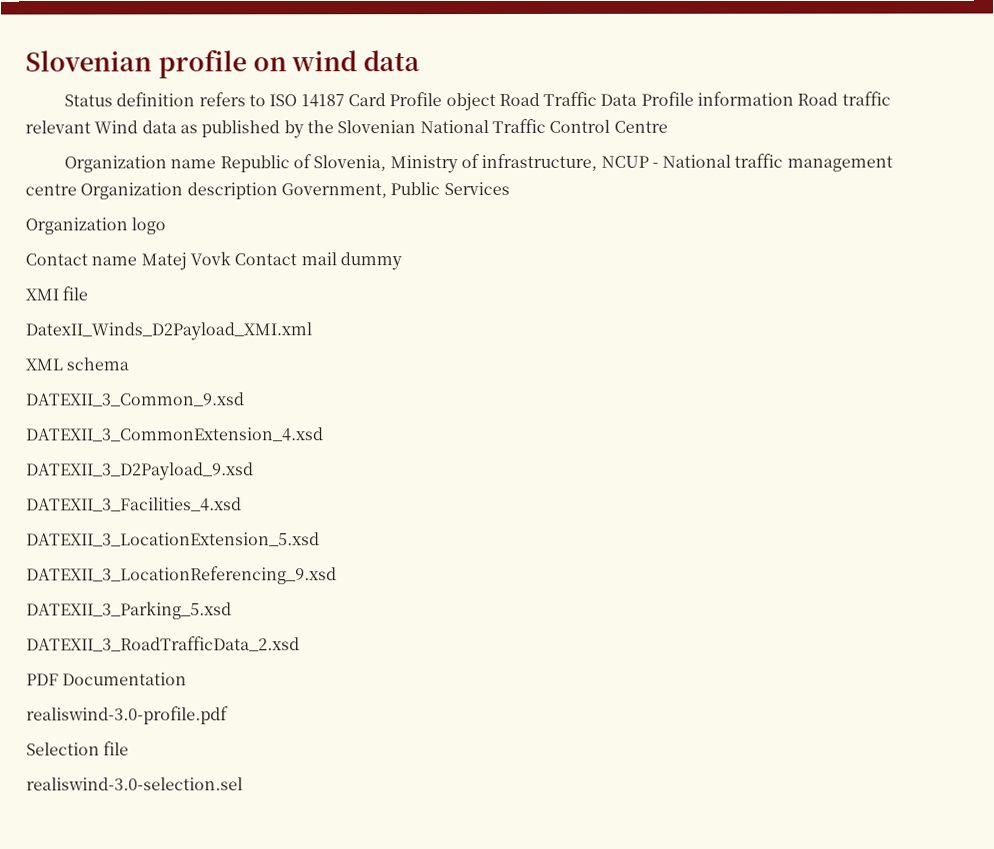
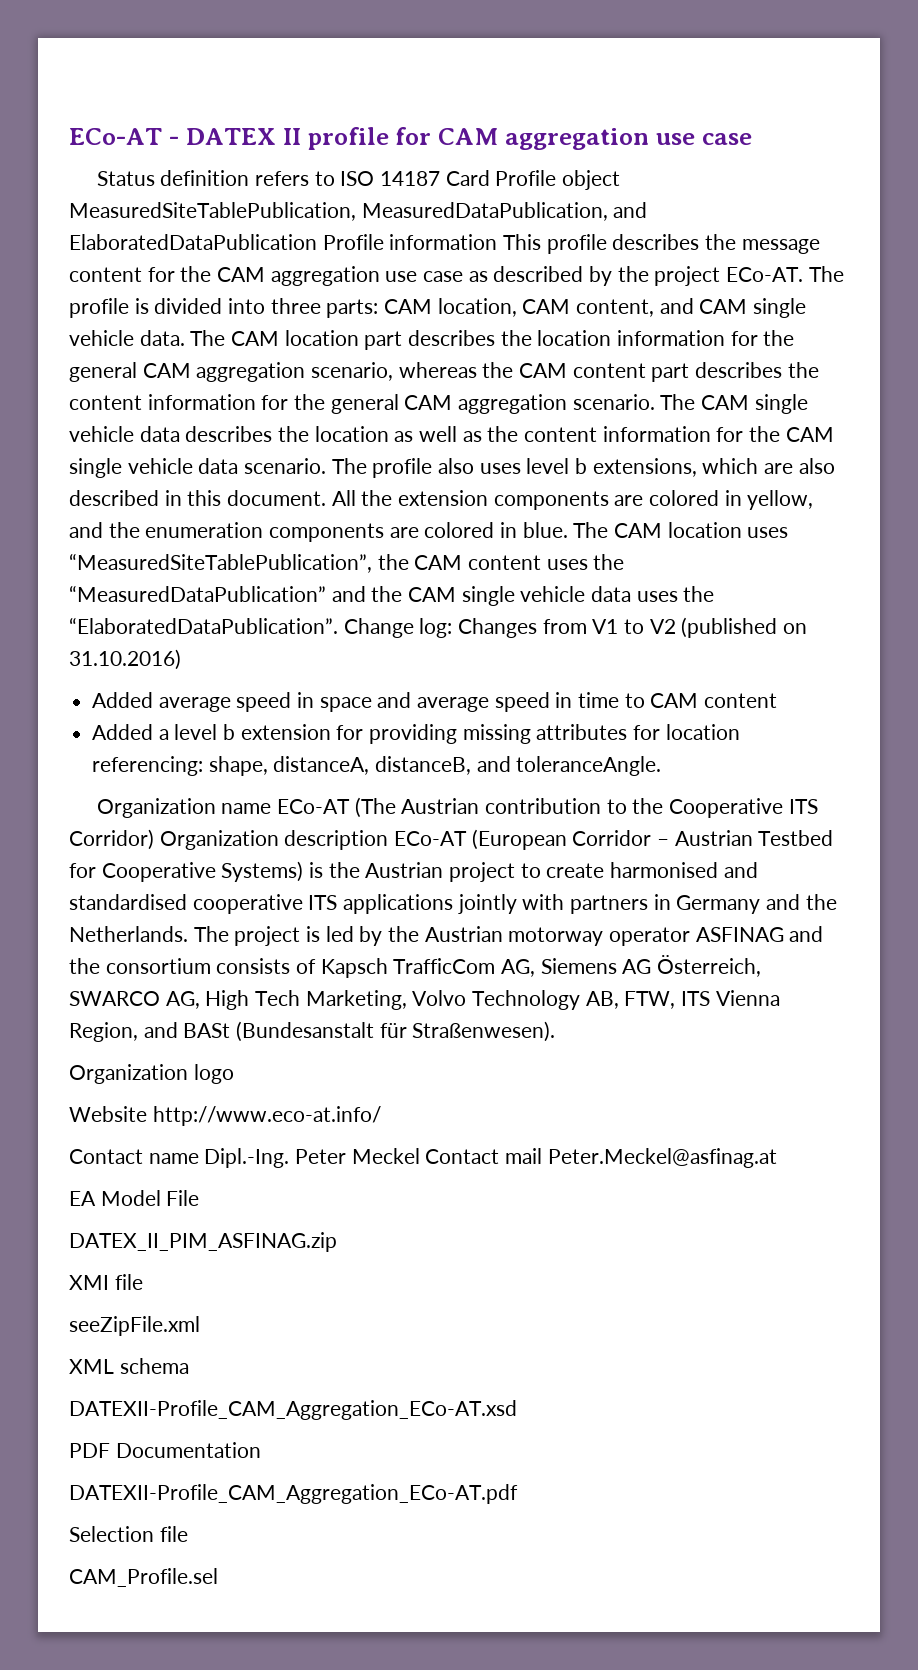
- Slovenian profile on wind data
+ ECo-AT - DATEX II profile for CAM aggregation use case
- Status definition refers to ISO 14187 Card Profile object Road Traffic Data Profile information Road traffic relevant Wind data as published by the Slovenian National Traffic Control Centre
- Organization name Republic of Slovenia, Ministry of infrastructure, NCUP - National traffic management centre Organization description Government, Public Services
+ Status definition refers to ISO 14187 Card Profile object MeasuredSiteTablePublication, MeasuredDataPublication, and ElaboratedDataPublication Profile information This profile describes the message content for the CAM aggregation use case as described by the project ECo-AT. The profile is divided into three parts: CAM location, CAM content, and CAM single vehicle data. The CAM location part describes the location information for the general CAM aggregation scenario, whereas the CAM content part describes the content information for the general CAM aggregation scenario. The CAM single vehicle data describes the location as well as the content information for the CAM single vehicle data scenario. The profile also uses level b extensions, which are also described in this document. All the extension components are colored in yellow, and the enumeration components are colored in blue. The CAM location uses “MeasuredSiteTablePublication”, the CAM content uses the “MeasuredDataPublication” and the CAM single vehicle data uses the “ElaboratedDataPublication”. Change log: Changes from V1 to V2 (published on 31.10.2016)
+ Added average speed in space and average speed in time to CAM content
+ Added a level b extension for providing missing attributes for location referencing: shape, distanceA, distanceB, and toleranceAngle.
+ Organization name ECo-AT (The Austrian contribution to the Cooperative ITS Corridor) Organization description ECo-AT (European Corridor – Austrian Testbed for Cooperative Systems) is the Austrian project to create harmonised and standardised cooperative ITS applications jointly with partners in Germany and the Netherlands. The project is led by the Austrian motorway operator ASFINAG and the consortium consists of Kapsch TrafficCom AG, Siemens AG Österreich, SWARCO AG, High Tech Marketing, Volvo Technology AB, FTW, ITS Vienna Region, and BASt (Bundesanstalt für Straßenwesen).
+ Website http://www.eco-at.info/
- Contact name Matej Vovk Contact mail dummy
+ Contact name Dipl.-Ing. Peter Meckel Contact mail Peter.Meckel@asfinag.at
+ EA Model File
+ DATEX_II_PIM_ASFINAG.zip
- DatexII_Winds_D2Payload_XMI.xml
+ seeZipFile.xml
- DATEXII_3_Common_9.xsd
- DATEXII_3_CommonExtension_4.xsd
- DATEXII_3_D2Payload_9.xsd
- DATEXII_3_Facilities_4.xsd
- DATEXII_3_LocationExtension_5.xsd
- DATEXII_3_LocationReferencing_9.xsd
- DATEXII_3_Parking_5.xsd
- DATEXII_3_RoadTrafficData_2.xsd
+ DATEXII-Profile_CAM_Aggregation_ECo-AT.xsd
- realiswind-3.0-profile.pdf
+ DATEXII-Profile_CAM_Aggregation_ECo-AT.pdf
- realiswind-3.0-selection.sel
+ CAM_Profile.sel

